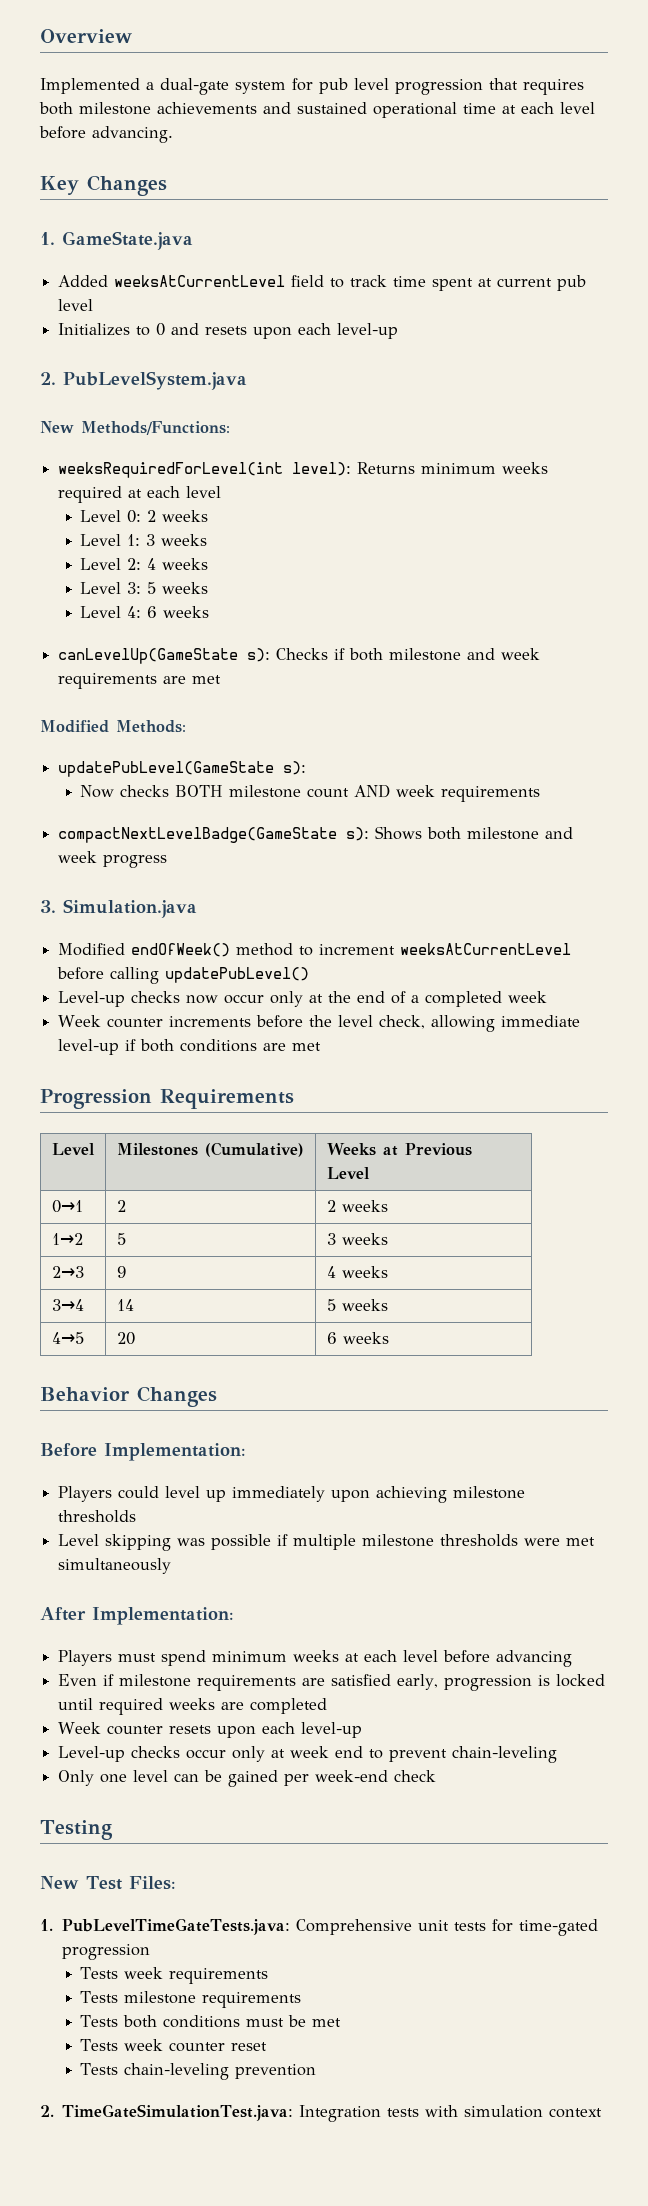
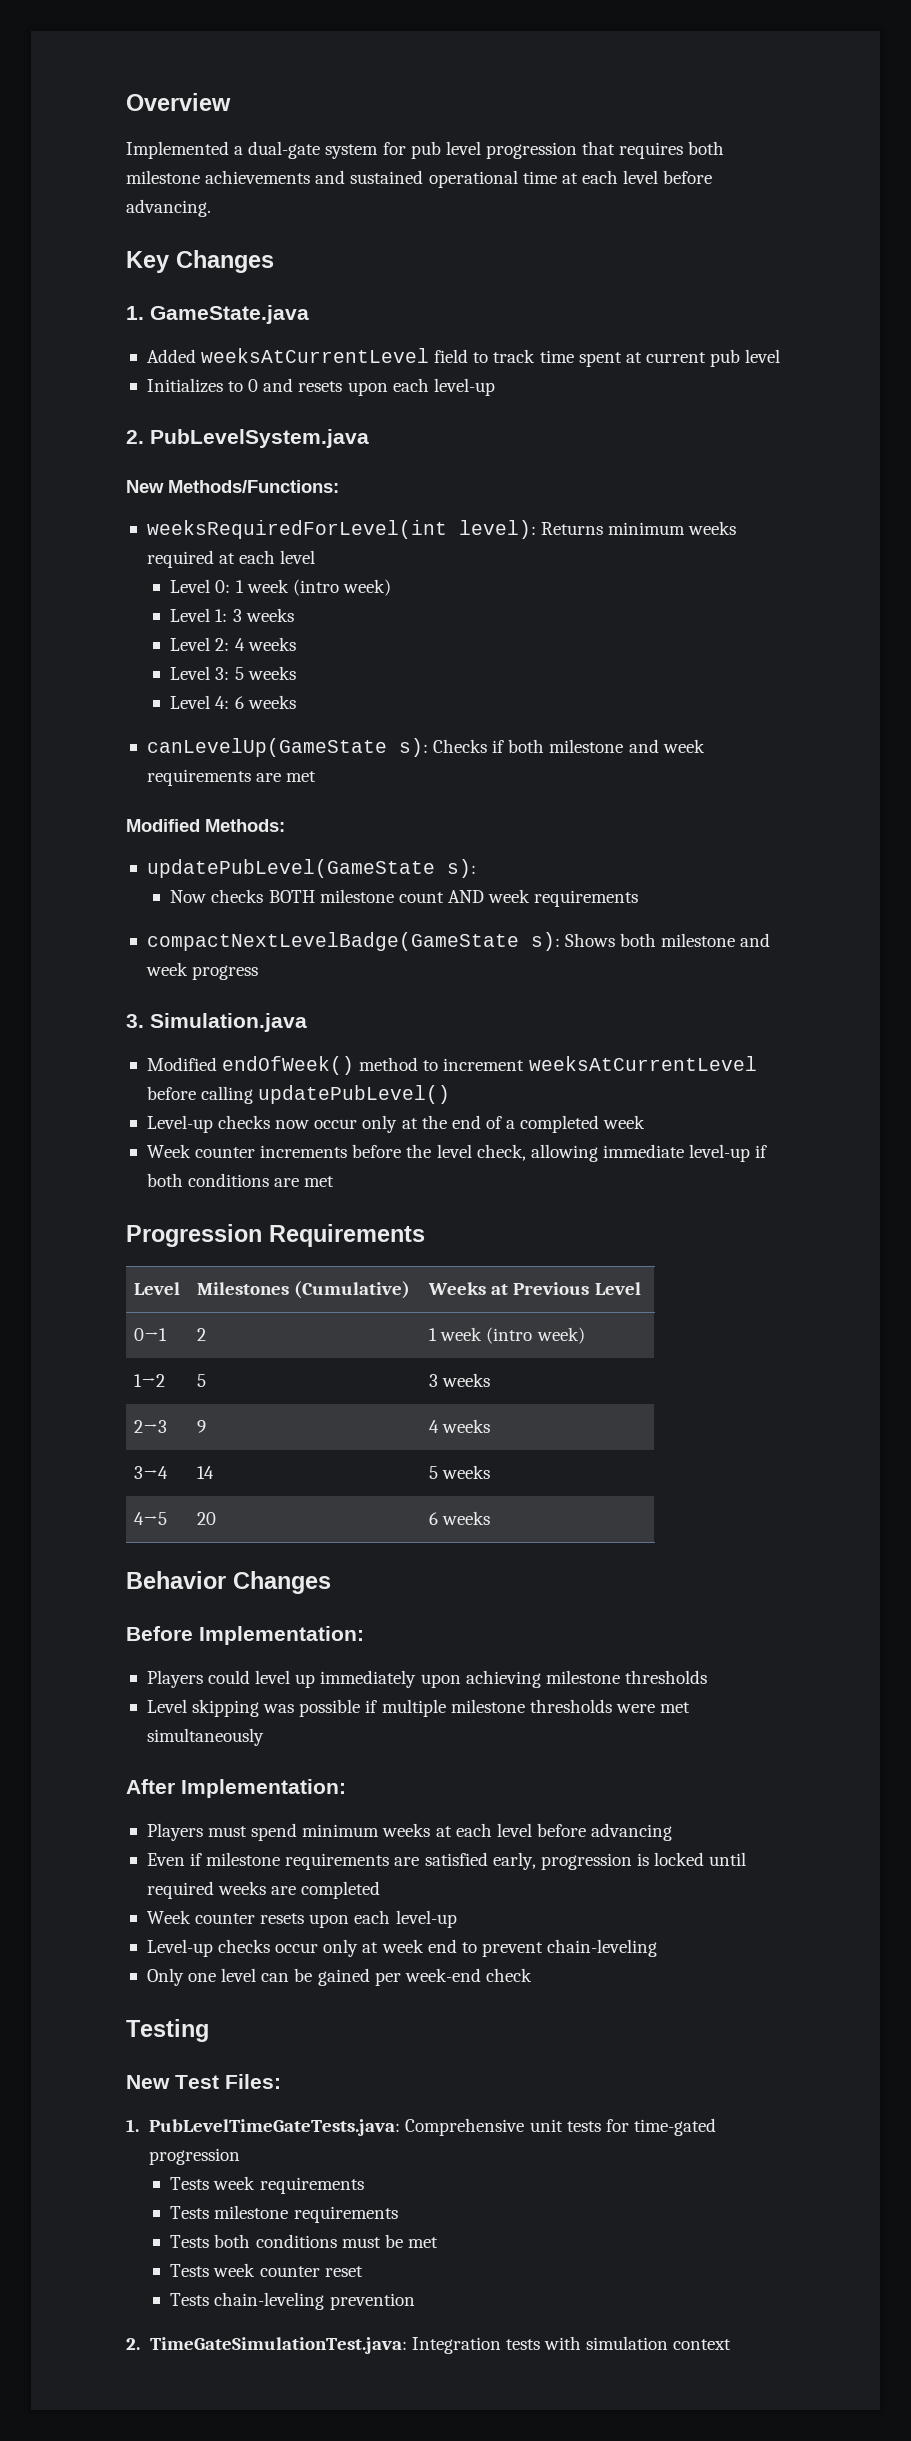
- Level 0: 2 weeks
+ Level 0: 1 week (intro week)
- 0→1 | 2 | 2 weeks
+ 0→1 | 2 | 1 week (intro week)

